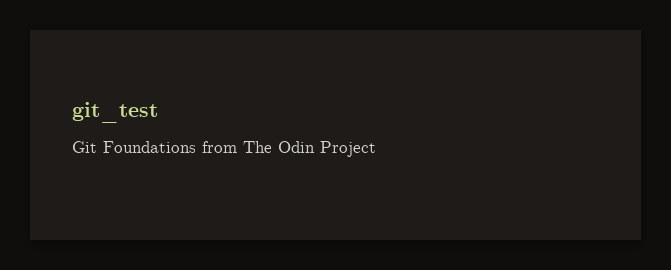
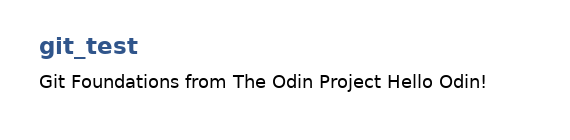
- Git Foundations from The Odin Project
+ Git Foundations from The Odin Project Hello Odin!

